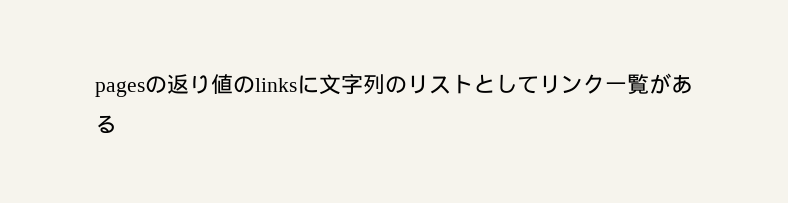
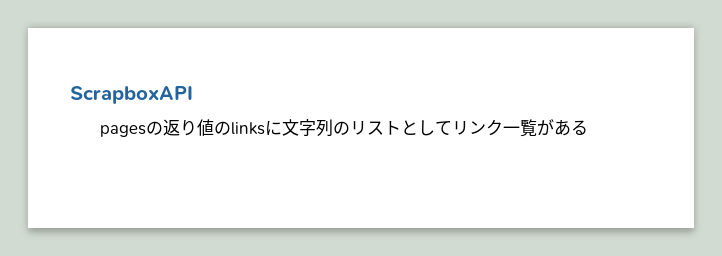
+ ScrapboxAPI

